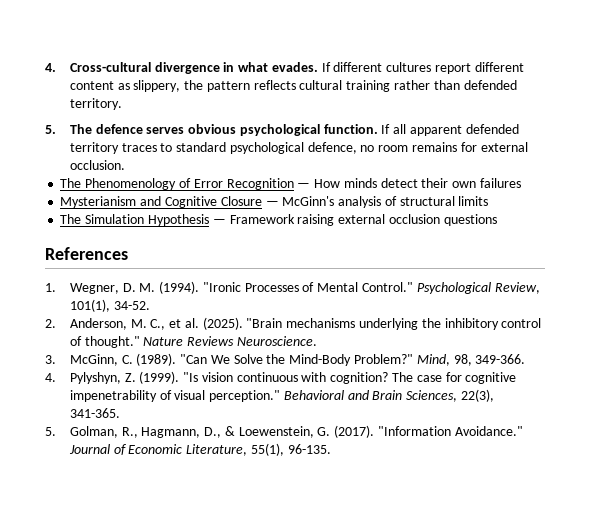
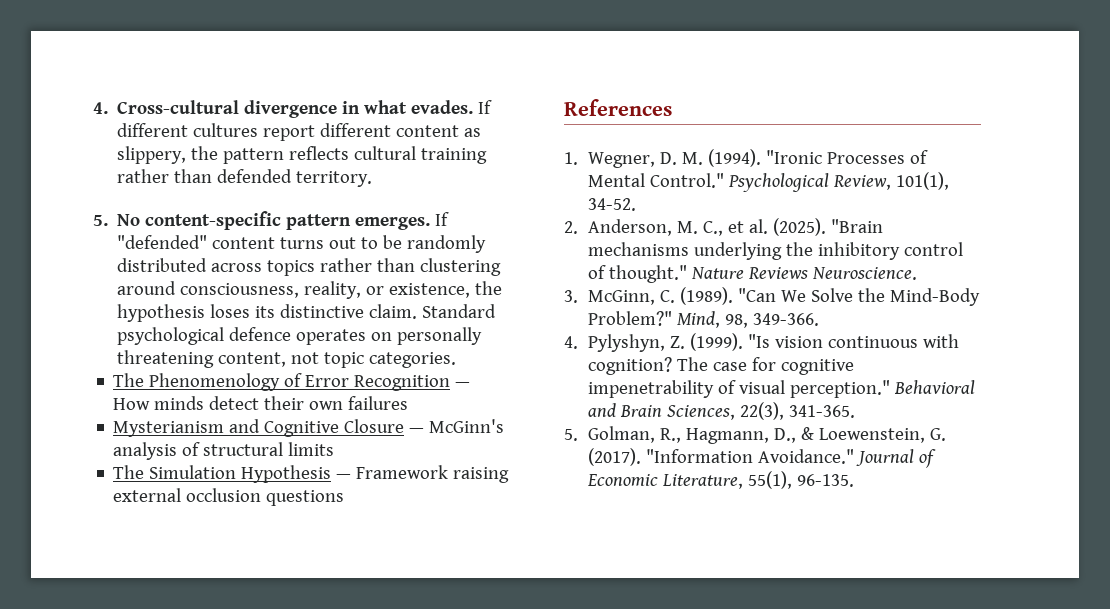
- 5. The defence serves obvious psychological function. If all apparent defended territory traces to standard psychological defence, no room remains for external occlusion.
+ 5. No content-specific pattern emerges. If "defended" content turns out to be randomly distributed across topics rather than clustering around consciousness, reality, or existence, the hypothesis loses its distinctive claim. Standard psychological defence operates on personally threatening content, not topic categories.

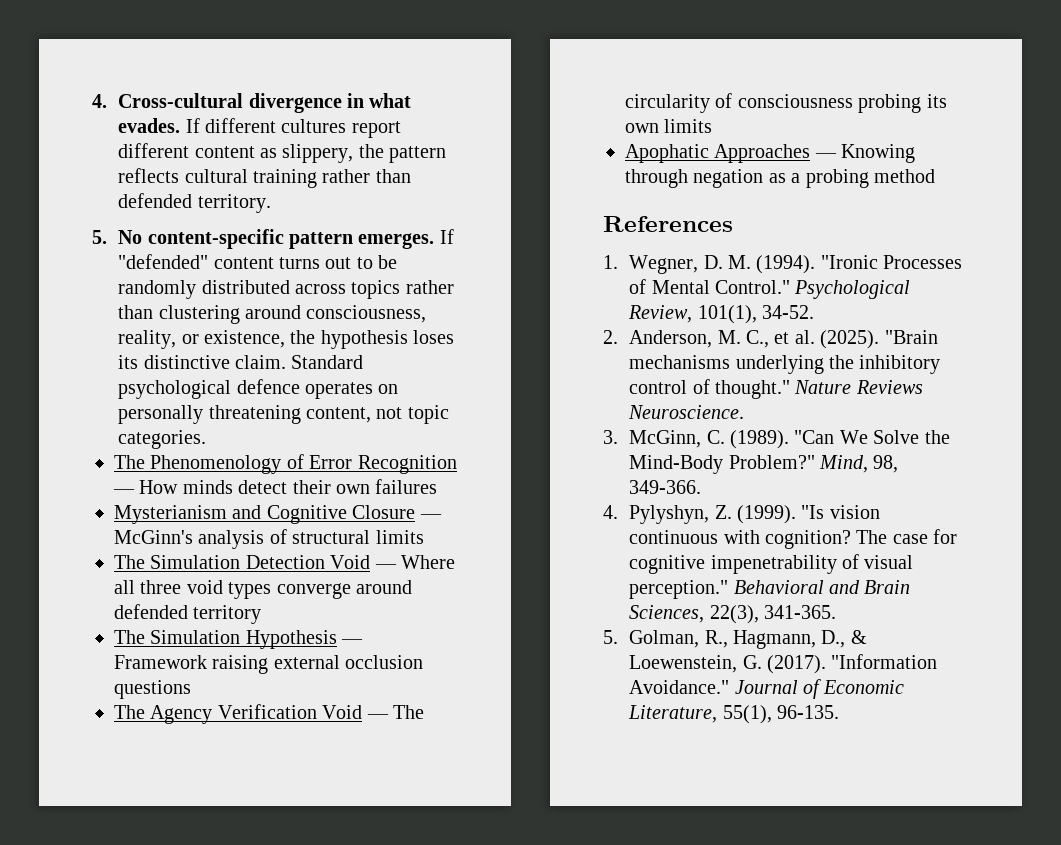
+ The Simulation Detection Void — Where all three void types converge around defended territory
+ The Agency Verification Void — The circularity of consciousness probing its own limits
+ Apophatic Approaches — Knowing through negation as a probing method

